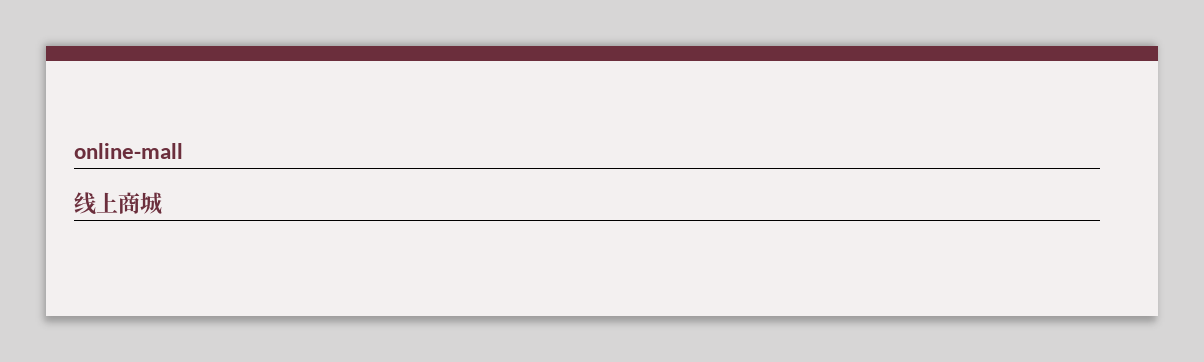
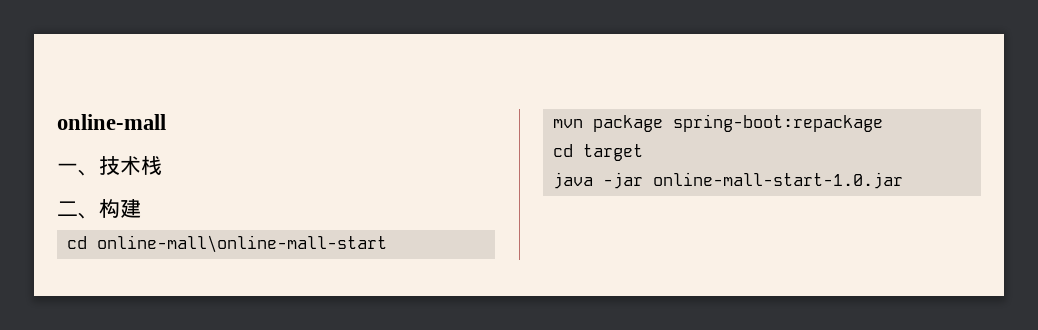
- 线上商城
+ 一、技术栈
+ 二、构建
+ cd online-mall\online-mall-start
+ mvn package spring-boot:repackage
+ cd target
+ java -jar online-mall-start-1.0.jar

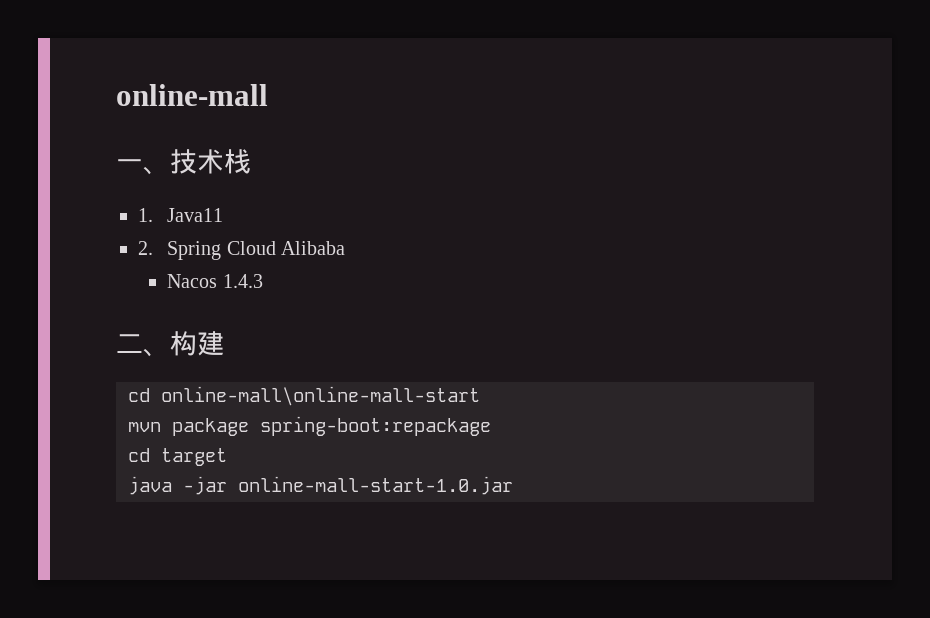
+ 1. Java11
+ 2. Spring Cloud Alibaba
+ Nacos 1.4.3

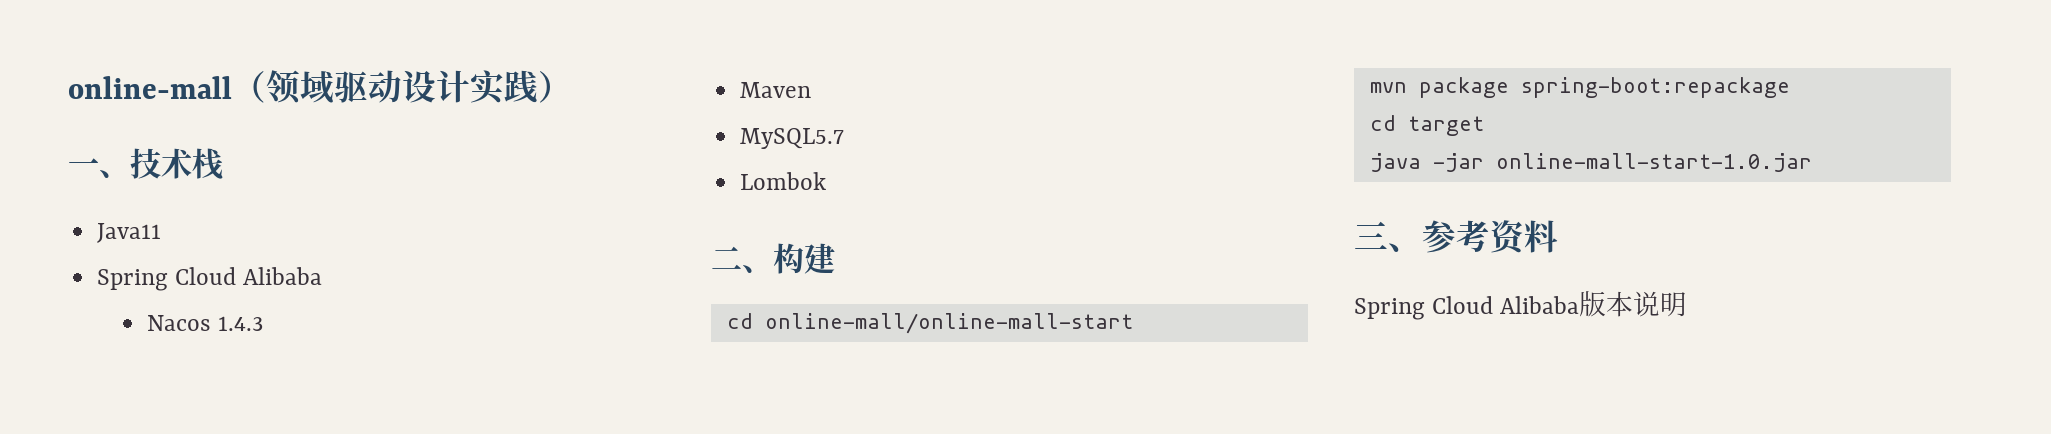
- online-mall
+ online-mall（领域驱动设计实践）
- 1. Java11
- 2. Spring Cloud Alibaba
+ Java11
+ Spring Cloud Alibaba
+ Maven
+ MySQL5.7
+ Lombok
- cd online-mall\online-mall-start
+ cd online-mall/online-mall-start
+ 三、参考资料
+ Spring Cloud Alibaba版本说明

